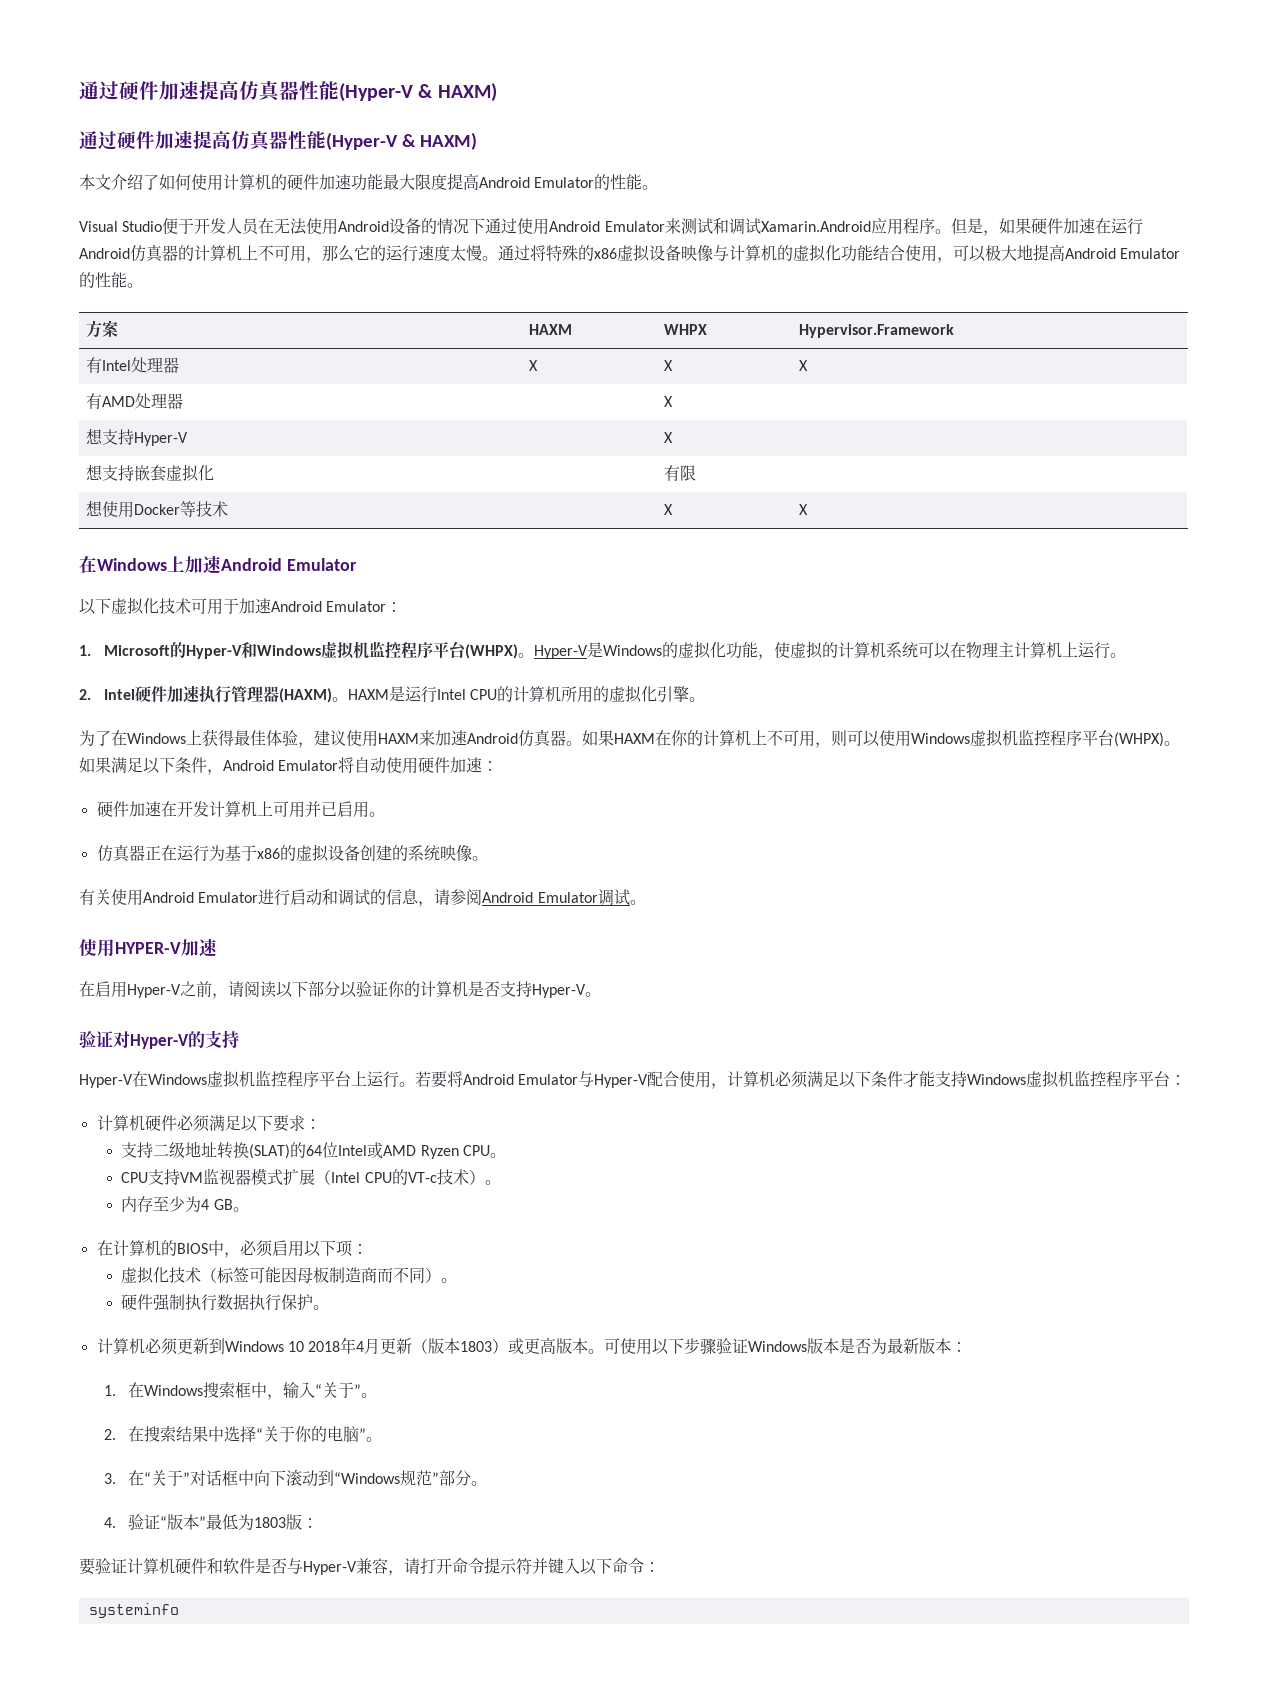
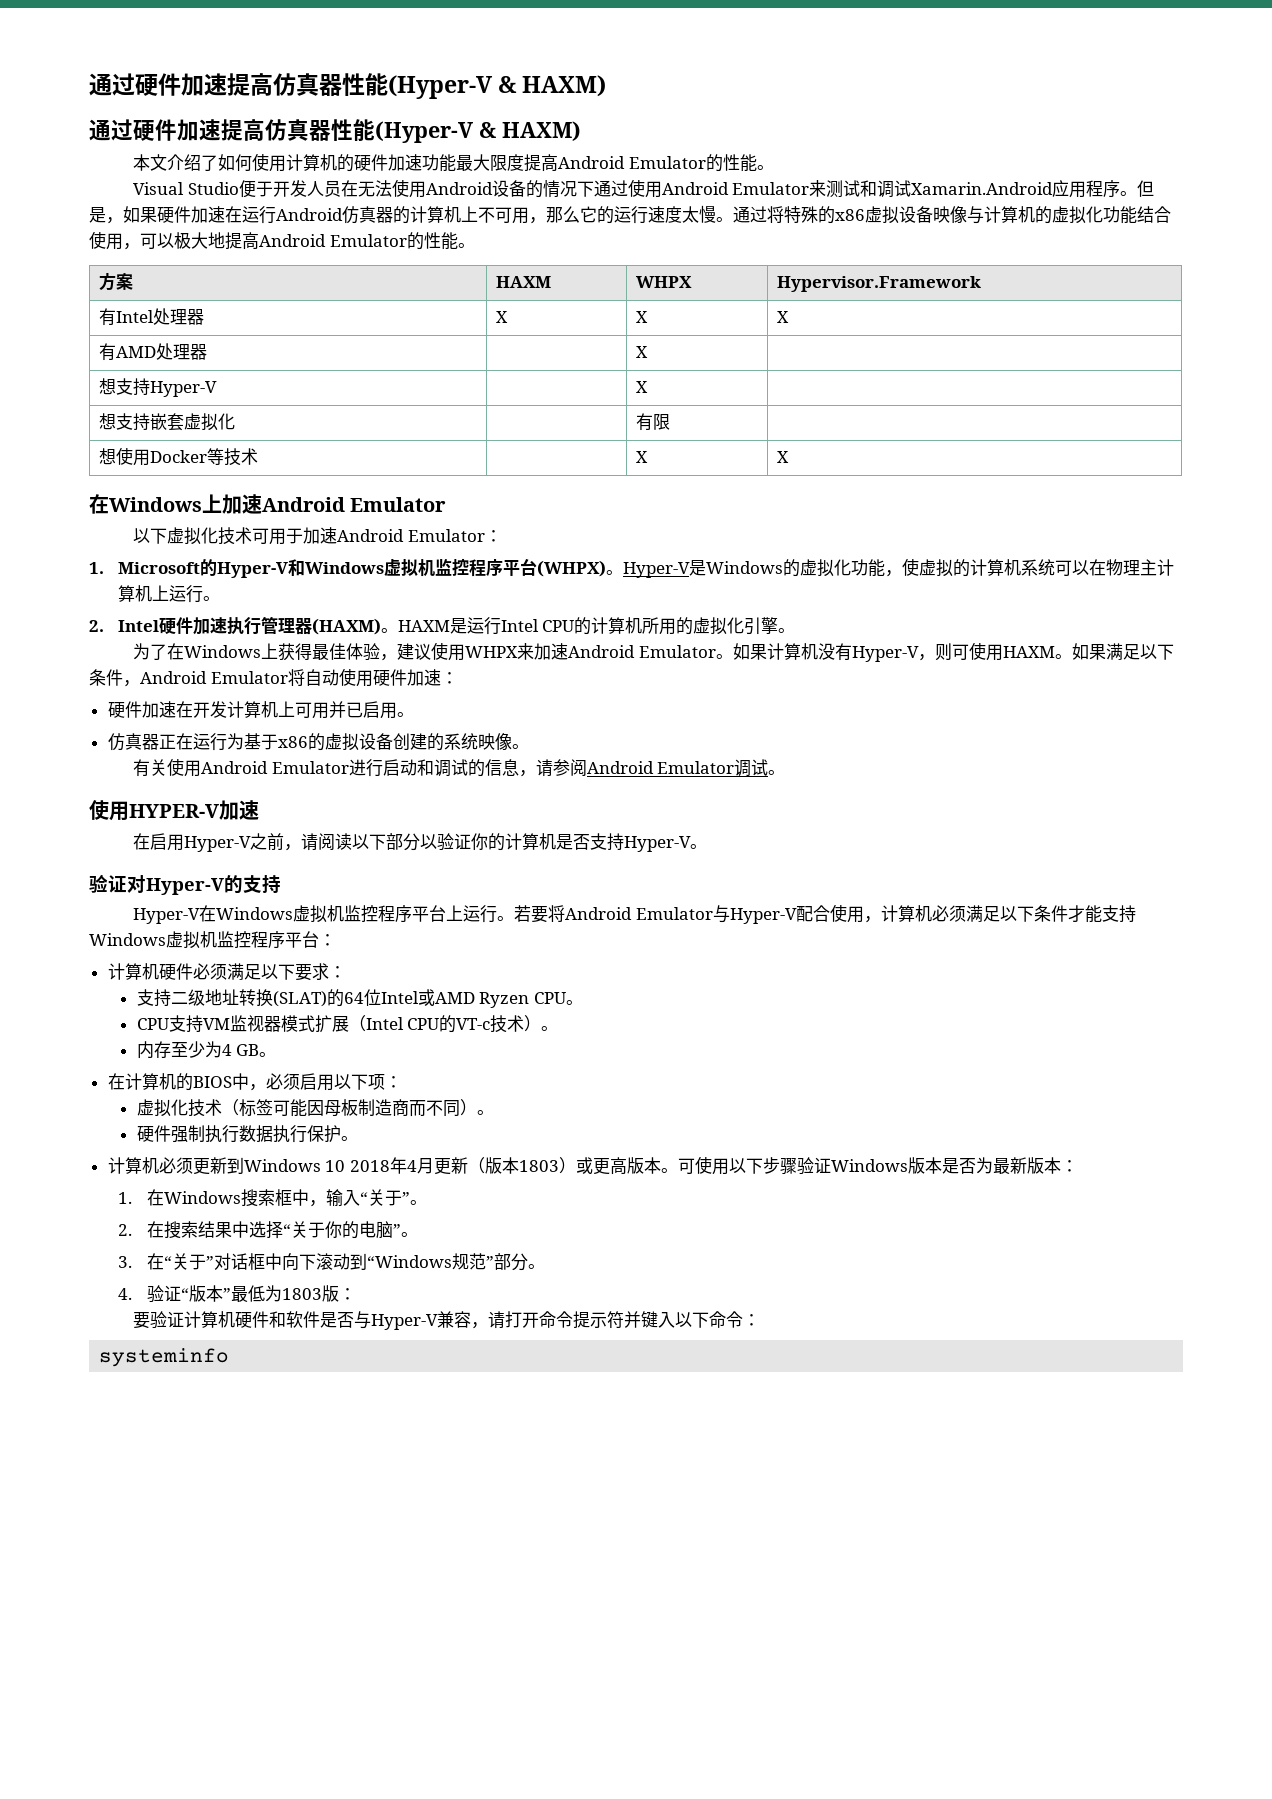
- 为了在Windows上获得最佳体验，建议使用HAXM来加速Android仿真器。如果HAXM在你的计算机上不可用，则可以使用Windows虚拟机监控程序平台(WHPX)。
+ 为了在Windows上获得最佳体验，建议使用WHPX来加速Android Emulator。如果计算机没有Hyper-V，则可使用HAXM。

